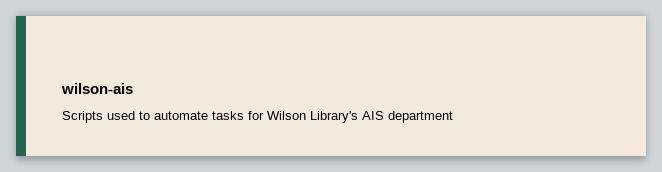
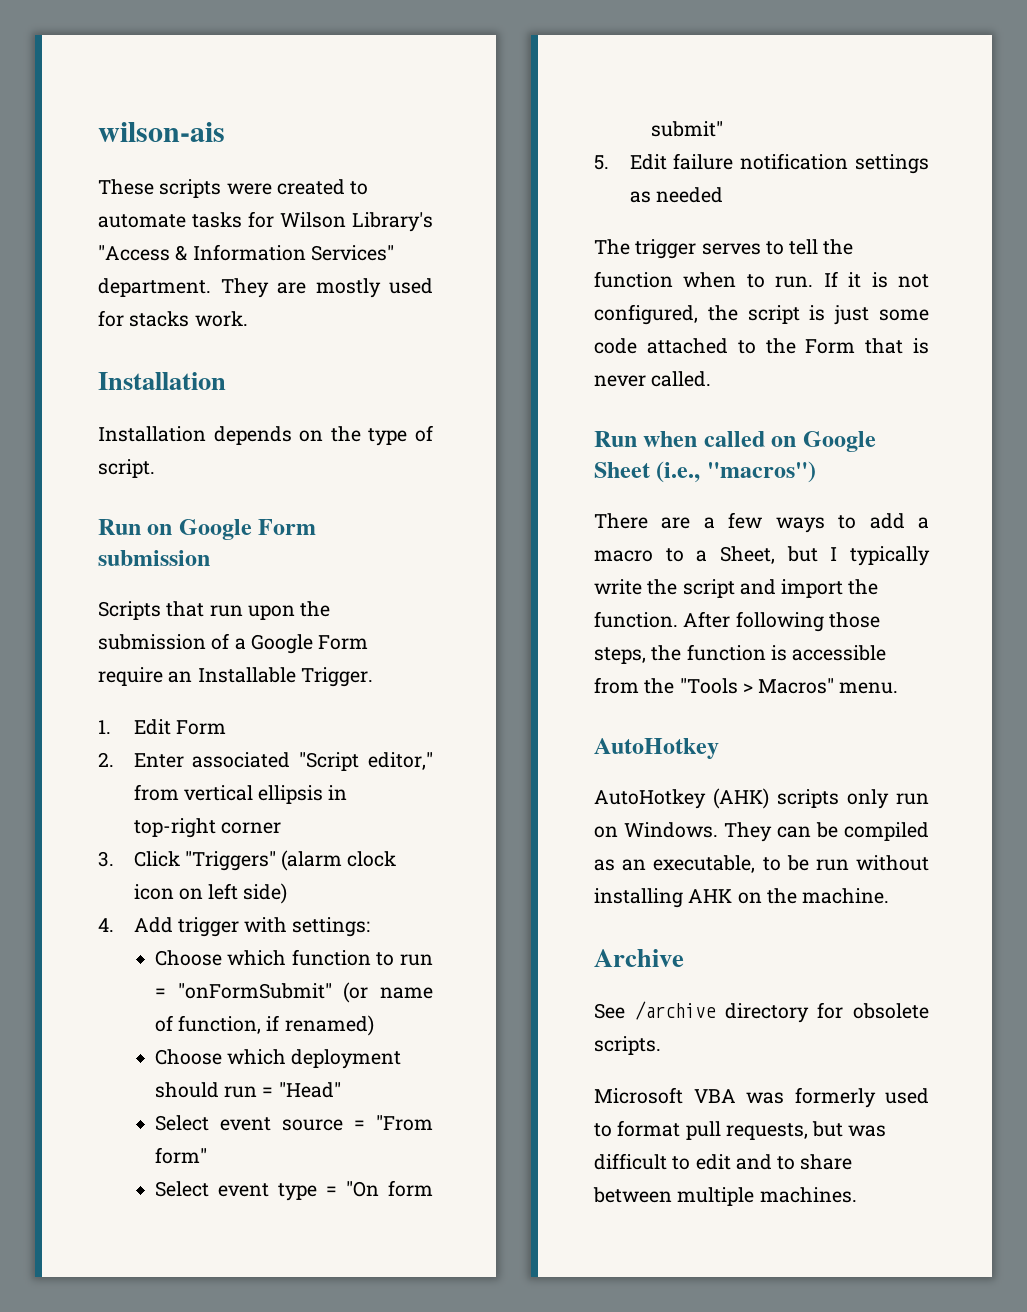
- Scripts used to automate tasks for Wilson Library's AIS department
+ These scripts were created to automate tasks for Wilson Library's "Access & Information Services" department. They are mostly used for stacks work.
+ Installation
+ Installation depends on the type of script.
+ Run on Google Form submission
+ Scripts that run upon the submission of a Google Form require an Installable Trigger.
+ 1. Edit Form
+ 2. Enter associated "Script editor," from vertical ellipsis in top-right corner
+ 3. Click "Triggers" (alarm clock icon on left side)
+ 4. Add trigger with settings:
+ Choose which function to run = "onFormSubmit" (or name of function, if renamed)
+ Choose which deployment should run = "Head"
+ Select event source = "From form"
+ Select event type = "On form submit"
+ 5. Edit failure notification settings as needed
+ The trigger serves to tell the function when to run. If it is not configured, the script is just some code attached to the Form that is never called.
+ Run when called on Google Sheet (i.e., "macros")
+ There are a few ways to add a macro to a Sheet, but I typically write the script and import the function. After following those steps, the function is accessible from the "Tools > Macros" menu.
+ AutoHotkey
+ AutoHotkey (AHK) scripts only run on Windows. They can be compiled as an executable, to be run without installing AHK on the machine.
+ Archive
+ See /archive directory for obsolete scripts.
+ Microsoft VBA was formerly used to format pull requests, but was difficult to edit and to share between multiple machines.

